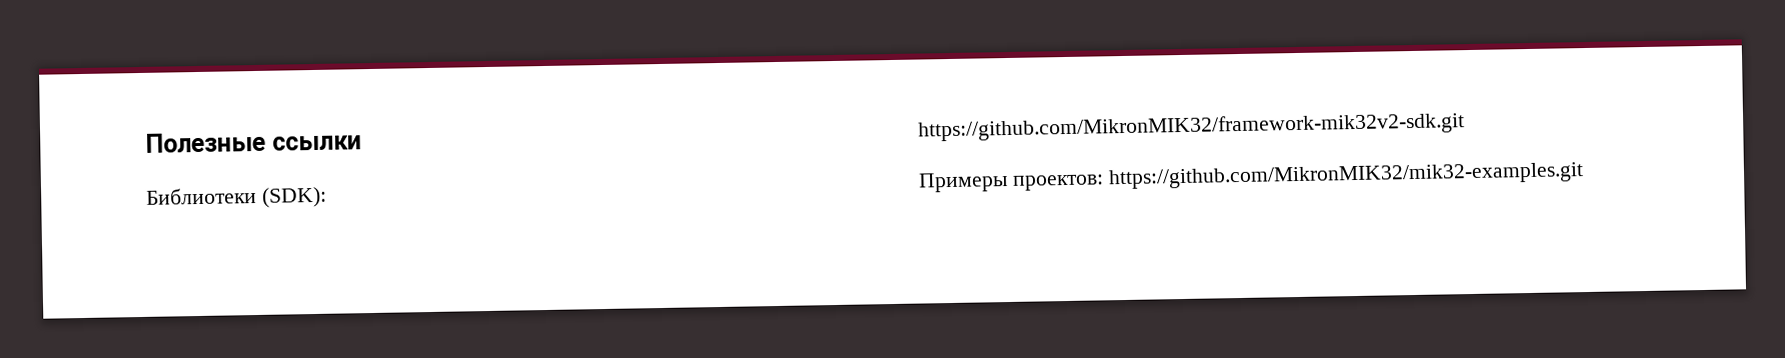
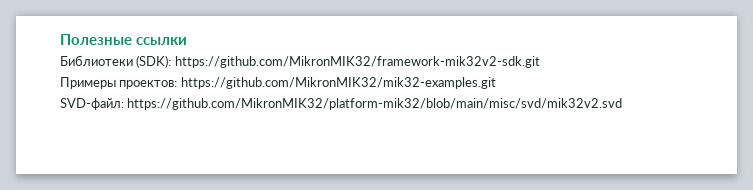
+ SVD-файл: https://github.com/MikronMIK32/platform-mik32/blob/main/misc/svd/mik32v2.svd

